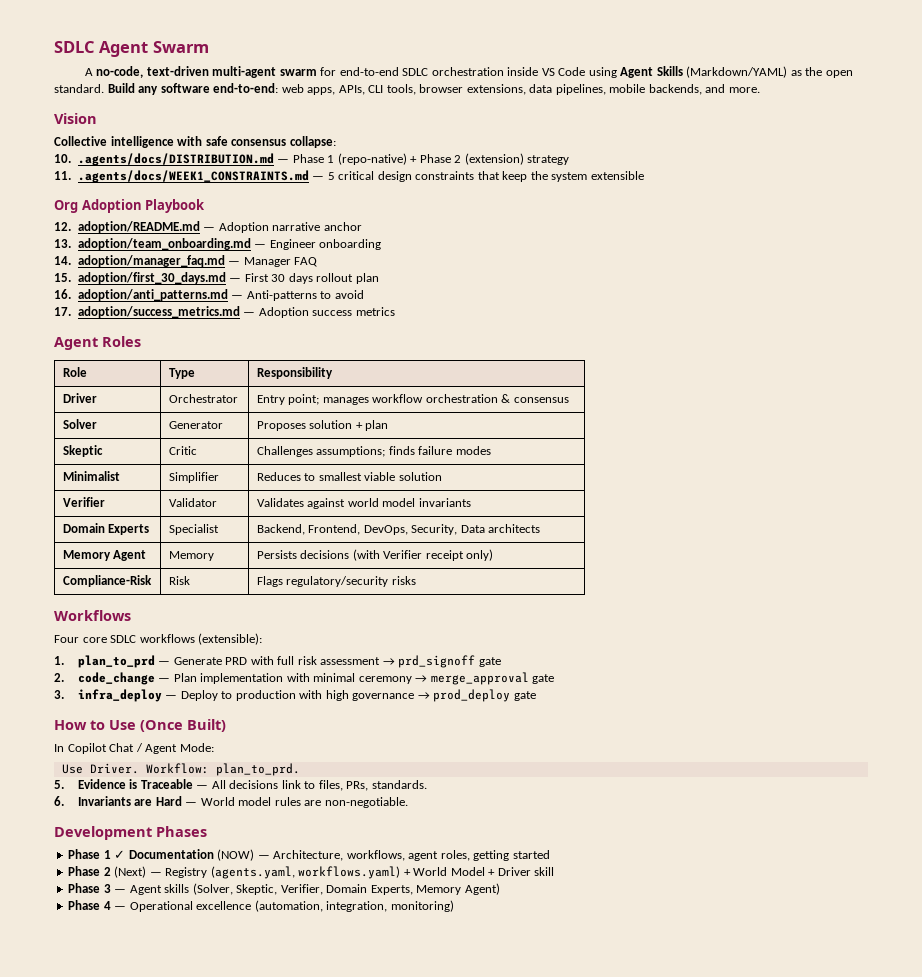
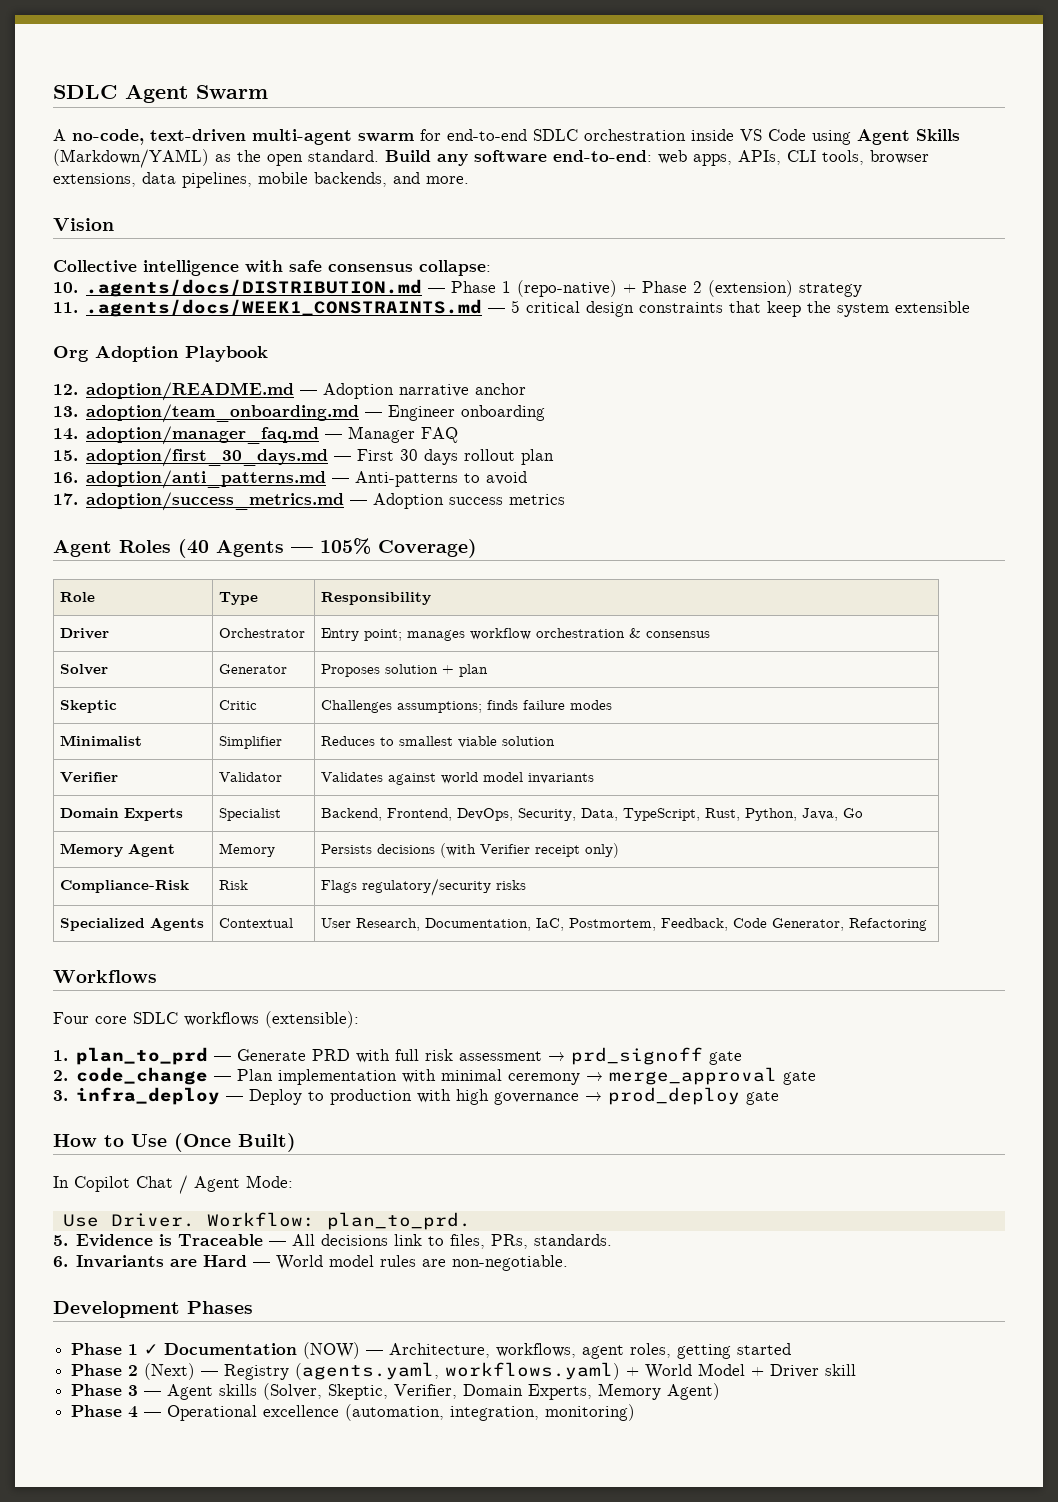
- Agent Roles
+ Agent Roles (40 Agents — 105% Coverage)
- Domain Experts | Specialist | Backend, Frontend, DevOps, Security, Data architects
+ Domain Experts | Specialist | Backend, Frontend, DevOps, Security, Data, TypeScript, Rust, Python, Java, Go
+ Specialized Agents | Contextual | User Research, Documentation, IaC, Postmortem, Feedback, Code Generator, Refactoring

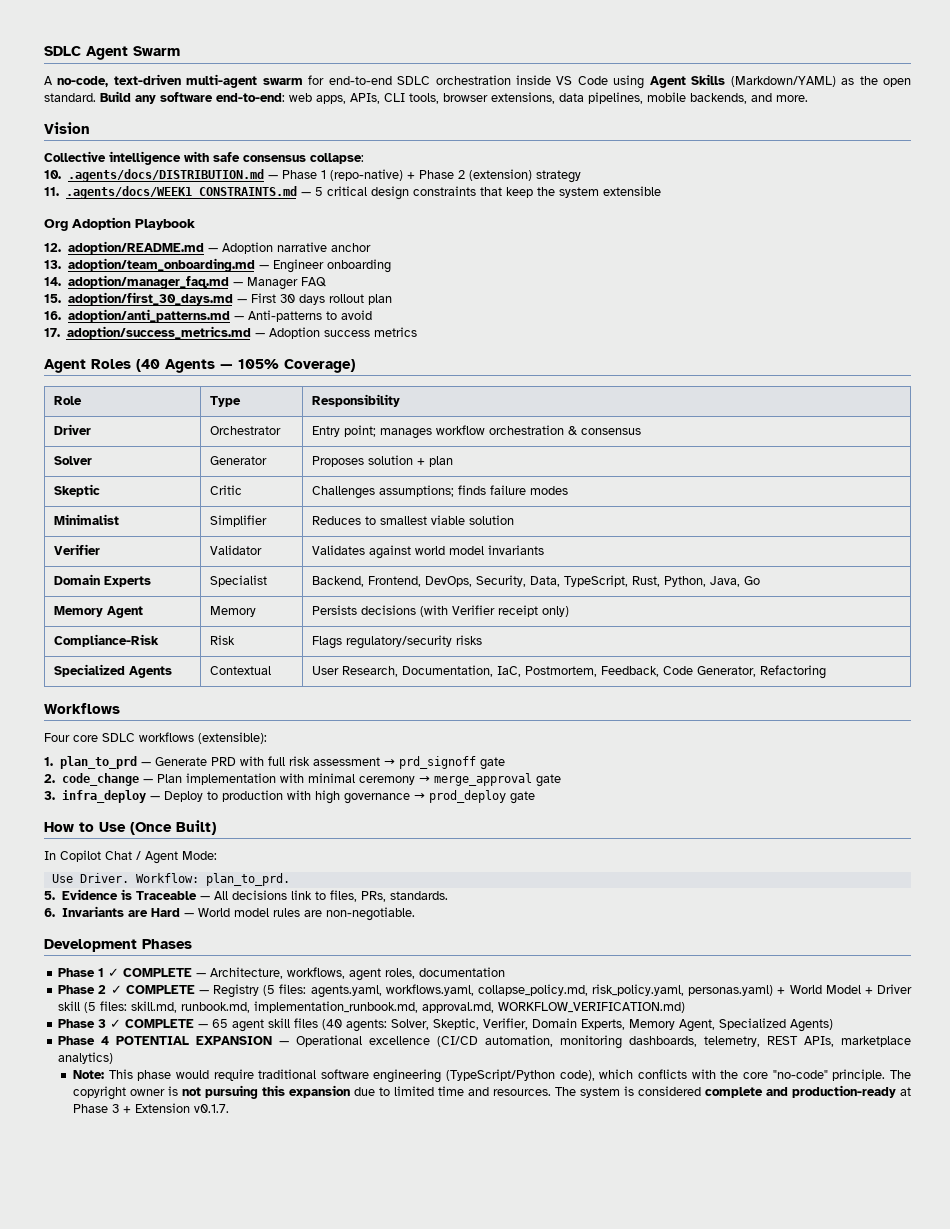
- Phase 1 ✓ Documentation (NOW) — Architecture, workflows, agent roles, getting started
- Phase 2 (Next) — Registry (agents.yaml, workflows.yaml) + World Model + Driver skill
- Phase 3 — Agent skills (Solver, Skeptic, Verifier, Domain Experts, Memory Agent)
+ Phase 1 ✓ COMPLETE — Architecture, workflows, agent roles, documentation
+ Phase 2 ✓ COMPLETE — Registry (5 files: agents.yaml, workflows.yaml, collapse_policy.md, risk_policy.yaml, personas.yaml) + World Model + Driver skill (5 files: skill.md, runbook.md, implementation_runbook.md, approval.md, WORKFLOW_VERIFICATION.md)
+ Phase 3 ✓ COMPLETE — 65 agent skill files (40 agents: Solver, Skeptic, Verifier, Domain Experts, Memory Agent, Specialized Agents)
- Phase 4 — Operational excellence (automation, integration, monitoring)
+ Phase 4 POTENTIAL EXPANSION — Operational excellence (CI/CD automation, monitoring dashboards, telemetry, REST APIs, marketplace analytics)
+ Note: This phase would require traditional software engineering (TypeScript/Python code), which conflicts with the core "no-code" principle. The copyright owner is not pursuing this expansion due to limited time and resources. The system is considered complete and production-ready at Phase 3 + Extension v0.1.7.

